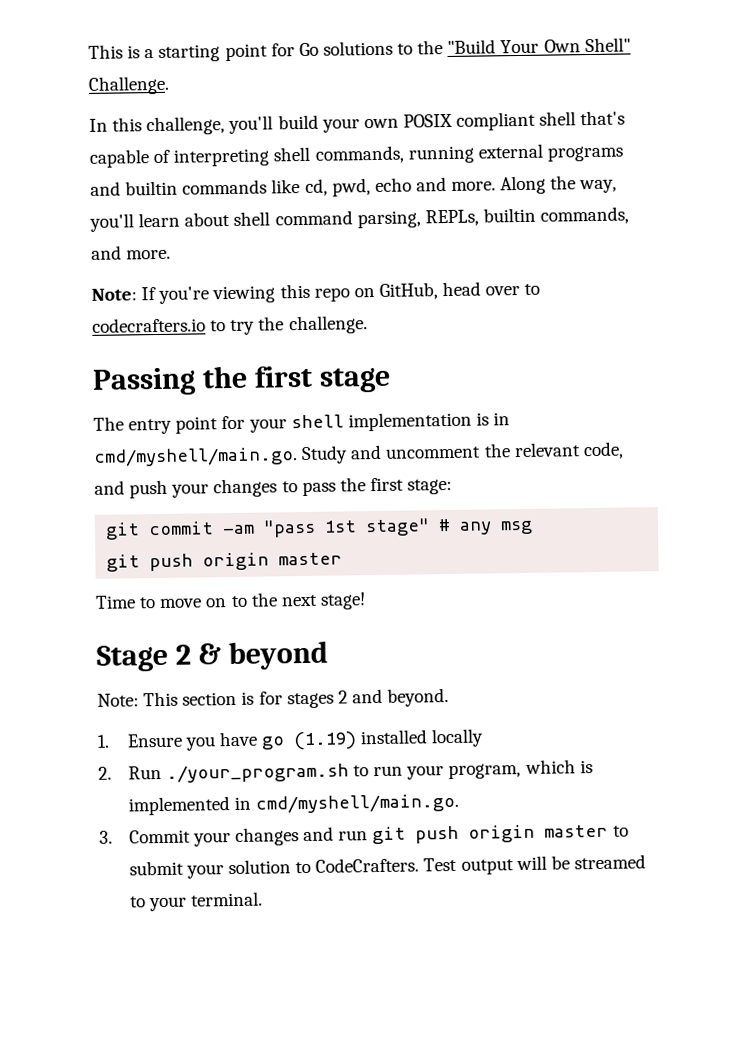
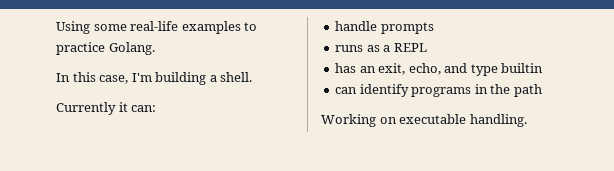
- This is a starting point for Go solutions to the "Build Your Own Shell" Challenge.
- In this challenge, you'll build your own POSIX compliant shell that's capable of interpreting shell commands, running external programs and builtin commands like cd, pwd, echo and more. Along the way, you'll learn about shell command parsing, REPLs, builtin commands, and more.
- Note: If you're viewing this repo on GitHub, head over to codecrafters.io to try the challenge.
- Passing the first stage
- The entry point for your shell implementation is in cmd/myshell/main.go. Study and uncomment the relevant code, and push your changes to pass the first stage:
- git commit -am "pass 1st stage" # any msg
- git push origin master
- Time to move on to the next stage!
- Stage 2 & beyond
- Note: This section is for stages 2 and beyond.
- 1. Ensure you have go (1.19) installed locally
- 2. Run ./your_program.sh to run your program, which is implemented in cmd/myshell/main.go.
- 3. Commit your changes and run git push origin master to submit your solution to CodeCrafters. Test output will be streamed to your terminal.
+ Using some real-life examples to practice Golang.
+ In this case, I'm building a shell.
+ Currently it can:
+ handle prompts
+ runs as a REPL
+ has an exit, echo, and type builtin
+ can identify programs in the path
+ Working on executable handling.

